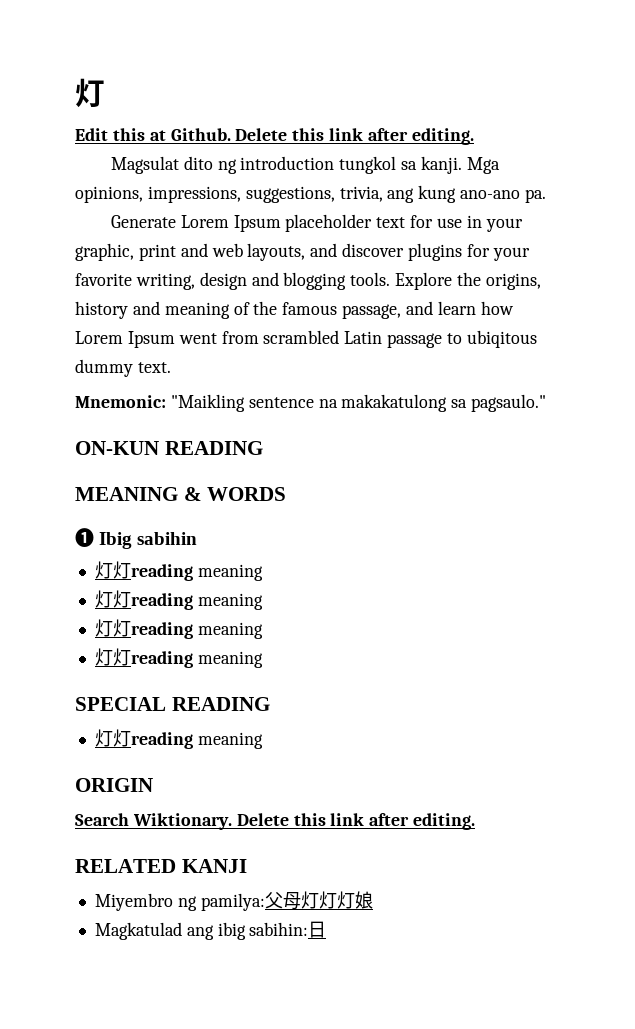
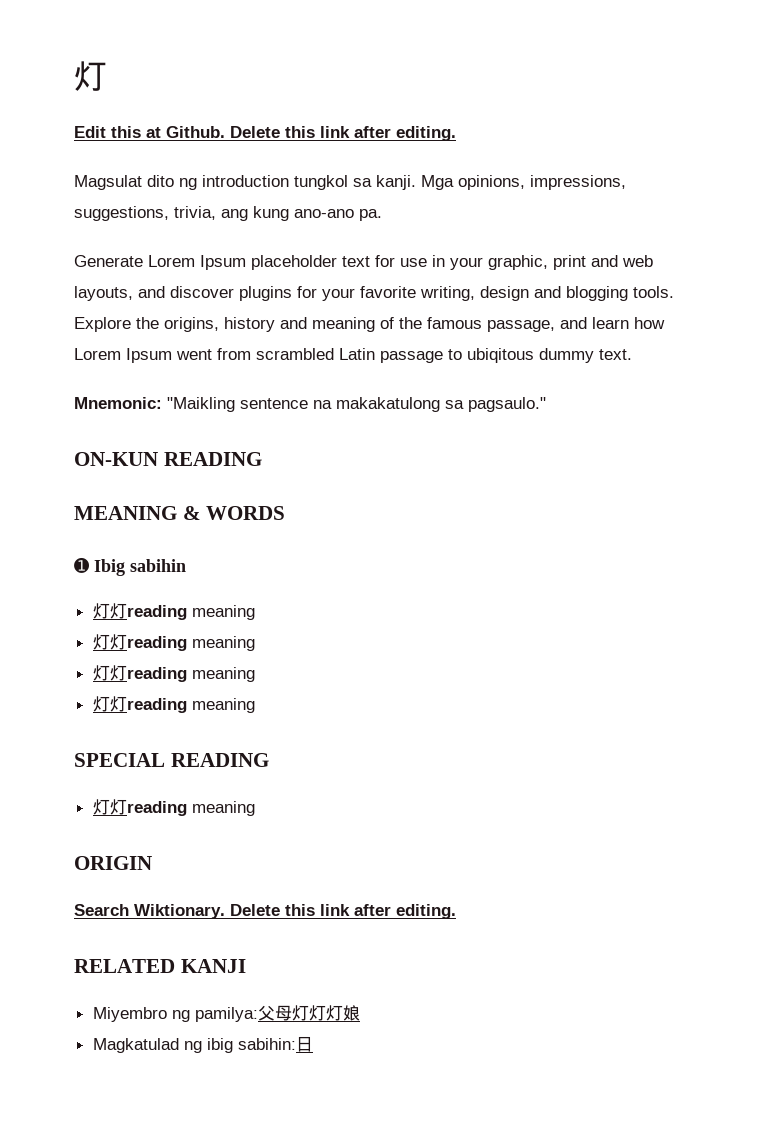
- Magkatulad ang ibig sabihin:日
+ Magkatulad ng ibig sabihin:日

